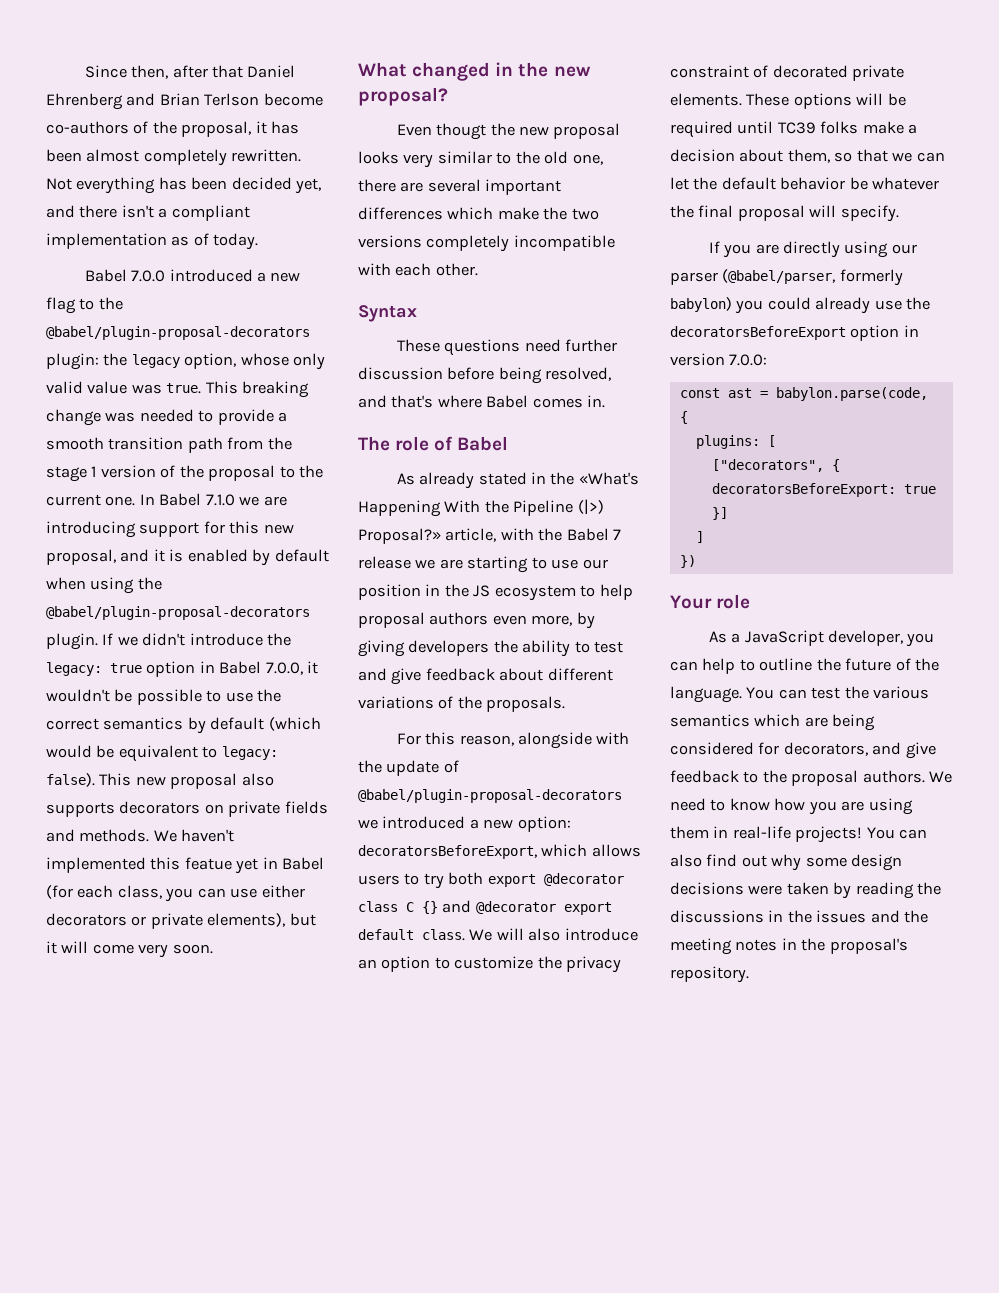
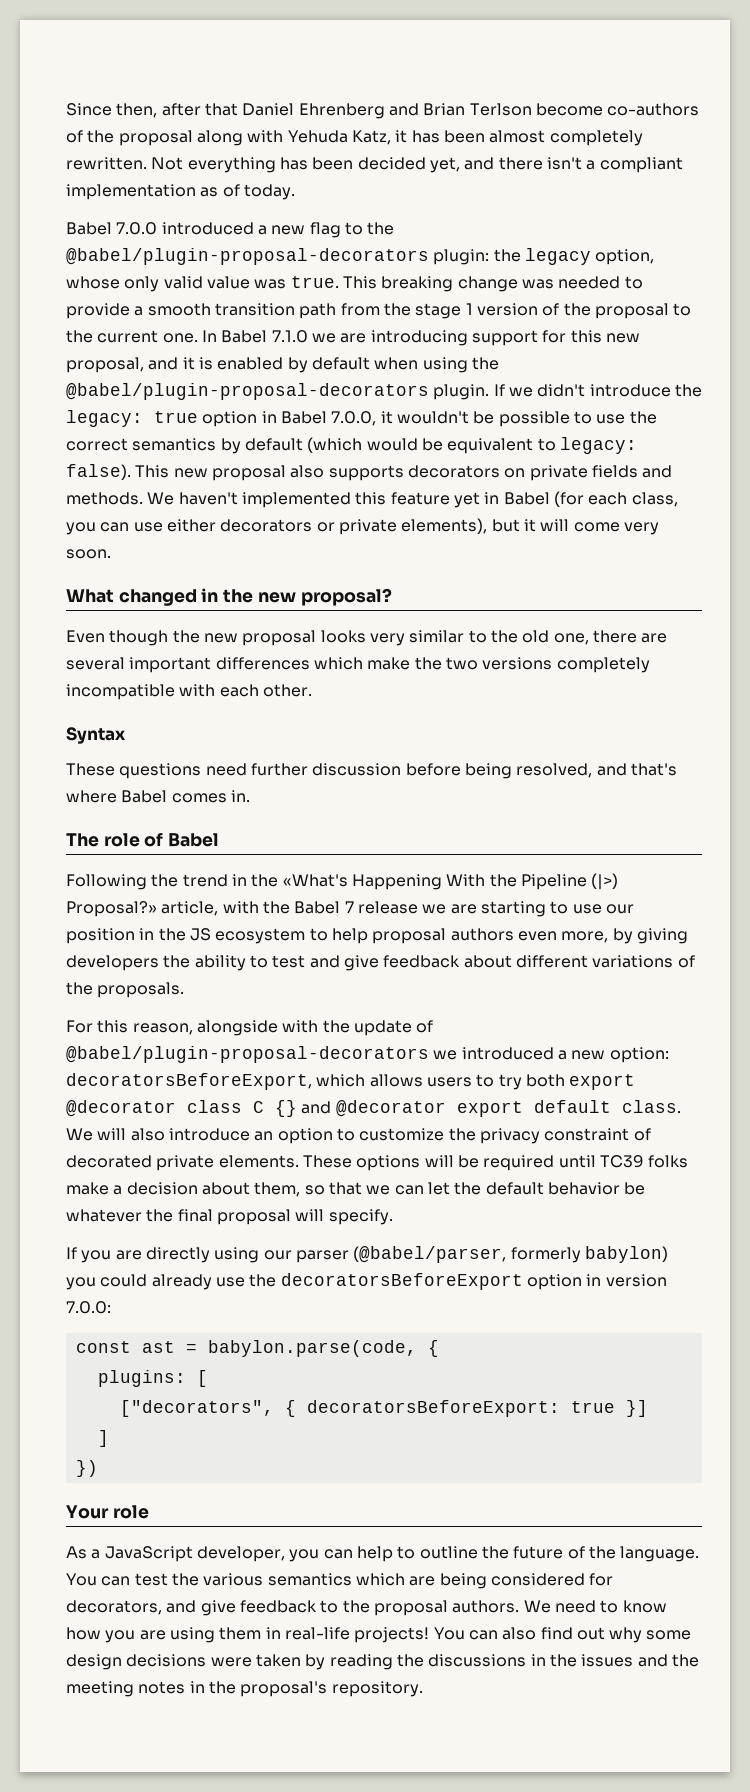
- Since then, after that Daniel Ehrenberg and Brian Terlson become co-authors of the proposal, it has been almost completely rewritten.
+ Since then, after that Daniel Ehrenberg and Brian Terlson become co-authors of the proposal along with Yehuda Katz, it has been almost completely rewritten.
- We haven't implemented this featue yet in Babel (for each class, you can use either decorators or private elements), but it will come very soon.
+ We haven't implemented this feature yet in Babel (for each class, you can use either decorators or private elements), but it will come very soon.
- Even thougt the new proposal looks very similar to the old one, there are several important differences which make the two versions completely incompatible with each other.
+ Even though the new proposal looks very similar to the old one, there are several important differences which make the two versions completely incompatible with each other.
- As already stated in the «What's Happening With the Pipeline (|>) Proposal?» article, with the Babel 7 release we are starting to use our position in the JS ecosystem to help proposal authors even more, by giving developers the ability to test and give feedback about different variations of the proposals.
+ Following the trend in the «What's Happening With the Pipeline (|>) Proposal?» article, with the Babel 7 release we are starting to use our position in the JS ecosystem to help proposal authors even more, by giving developers the ability to test and give feedback about different variations of the proposals.

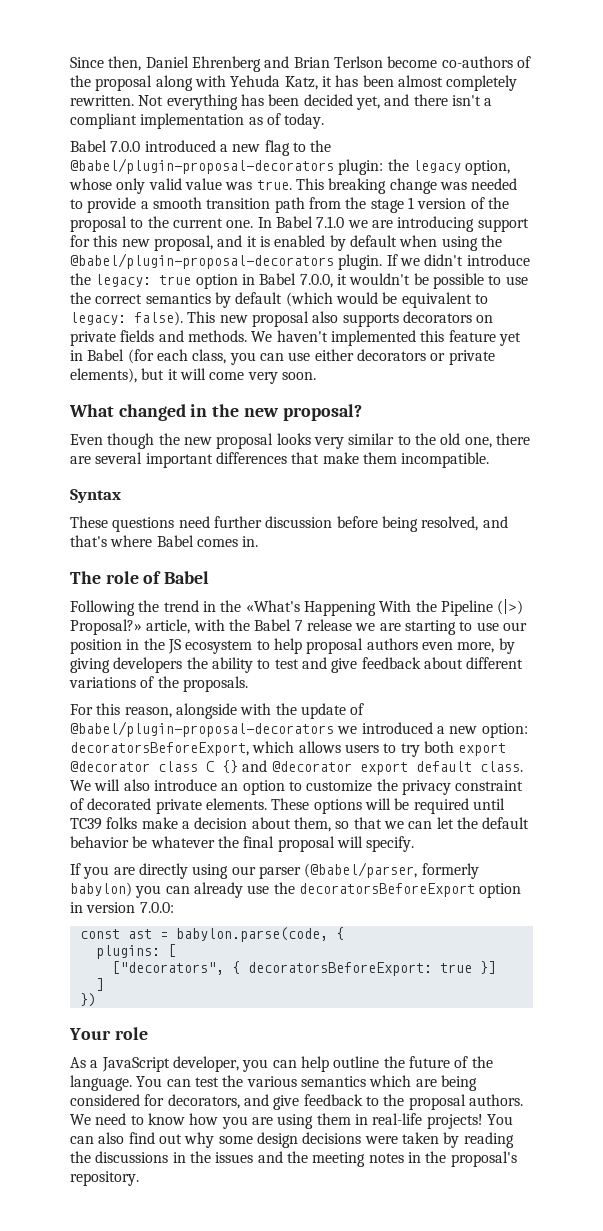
- Since then, after that Daniel Ehrenberg and Brian Terlson become co-authors of the proposal along with Yehuda Katz, it has been almost completely rewritten.
+ Since then, Daniel Ehrenberg and Brian Terlson become co-authors of the proposal along with Yehuda Katz, it has been almost completely rewritten.
- Even though the new proposal looks very similar to the old one, there are several important differences which make the two versions completely incompatible with each other.
+ Even though the new proposal looks very similar to the old one, there are several important differences that make them incompatible.
- If you are directly using our parser (@babel/parser, formerly babylon) you could already use the decoratorsBeforeExport option in version 7.0.0:
+ If you are directly using our parser (@babel/parser, formerly babylon) you can already use the decoratorsBeforeExport option in version 7.0.0:
- As a JavaScript developer, you can help to outline the future of the language.
+ As a JavaScript developer, you can help outline the future of the language.

